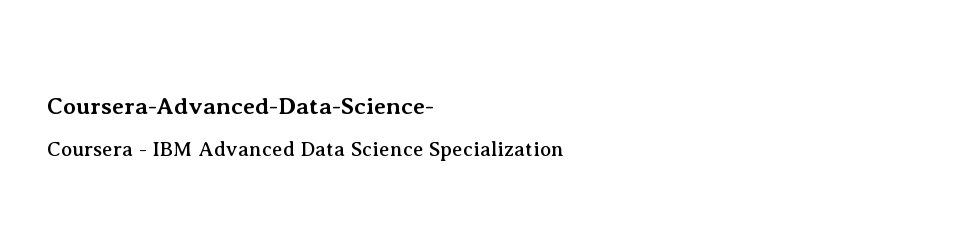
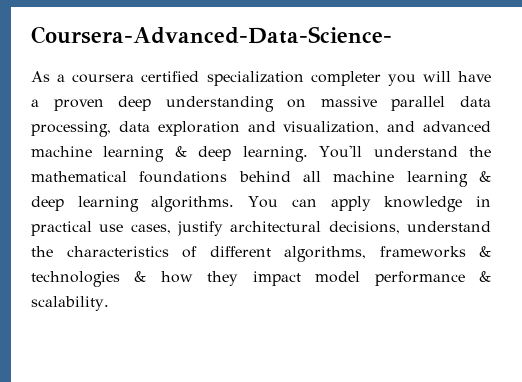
- Coursera - IBM Advanced Data Science Specialization
+ As a coursera certified specialization completer you will have a proven deep understanding on massive parallel data processing, data exploration and visualization, and advanced machine learning & deep learning. You'll understand the mathematical foundations behind all machine learning & deep learning algorithms. You can apply knowledge in practical use cases, justify architectural decisions, understand the characteristics of different algorithms, frameworks & technologies & how they impact model performance & scalability.

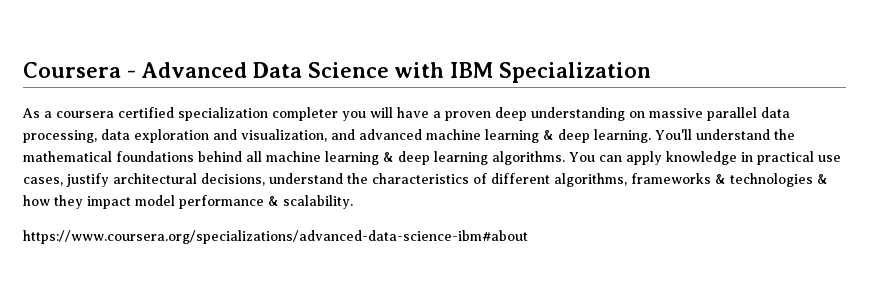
- Coursera-Advanced-Data-Science-
+ Coursera - Advanced Data Science with IBM Specialization
+ https://www.coursera.org/specializations/advanced-data-science-ibm#about

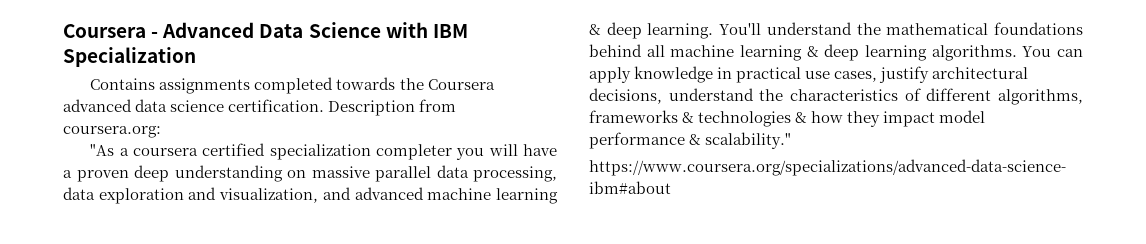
- As a coursera certified specialization completer you will have a proven deep understanding on massive parallel data processing, data exploration and visualization, and advanced machine learning & deep learning.
+ Contains assignments completed towards the Coursera advanced data science certification. Description from coursera.org:
+ "As a coursera certified specialization completer you will have a proven deep understanding on massive parallel data processing, data exploration and visualization, and advanced machine learning & deep learning.
- You can apply knowledge in practical use cases, justify architectural decisions, understand the characteristics of different algorithms, frameworks & technologies & how they impact model performance & scalability.
+ You can apply knowledge in practical use cases, justify architectural decisions, understand the characteristics of different algorithms, frameworks & technologies & how they impact model performance & scalability."

